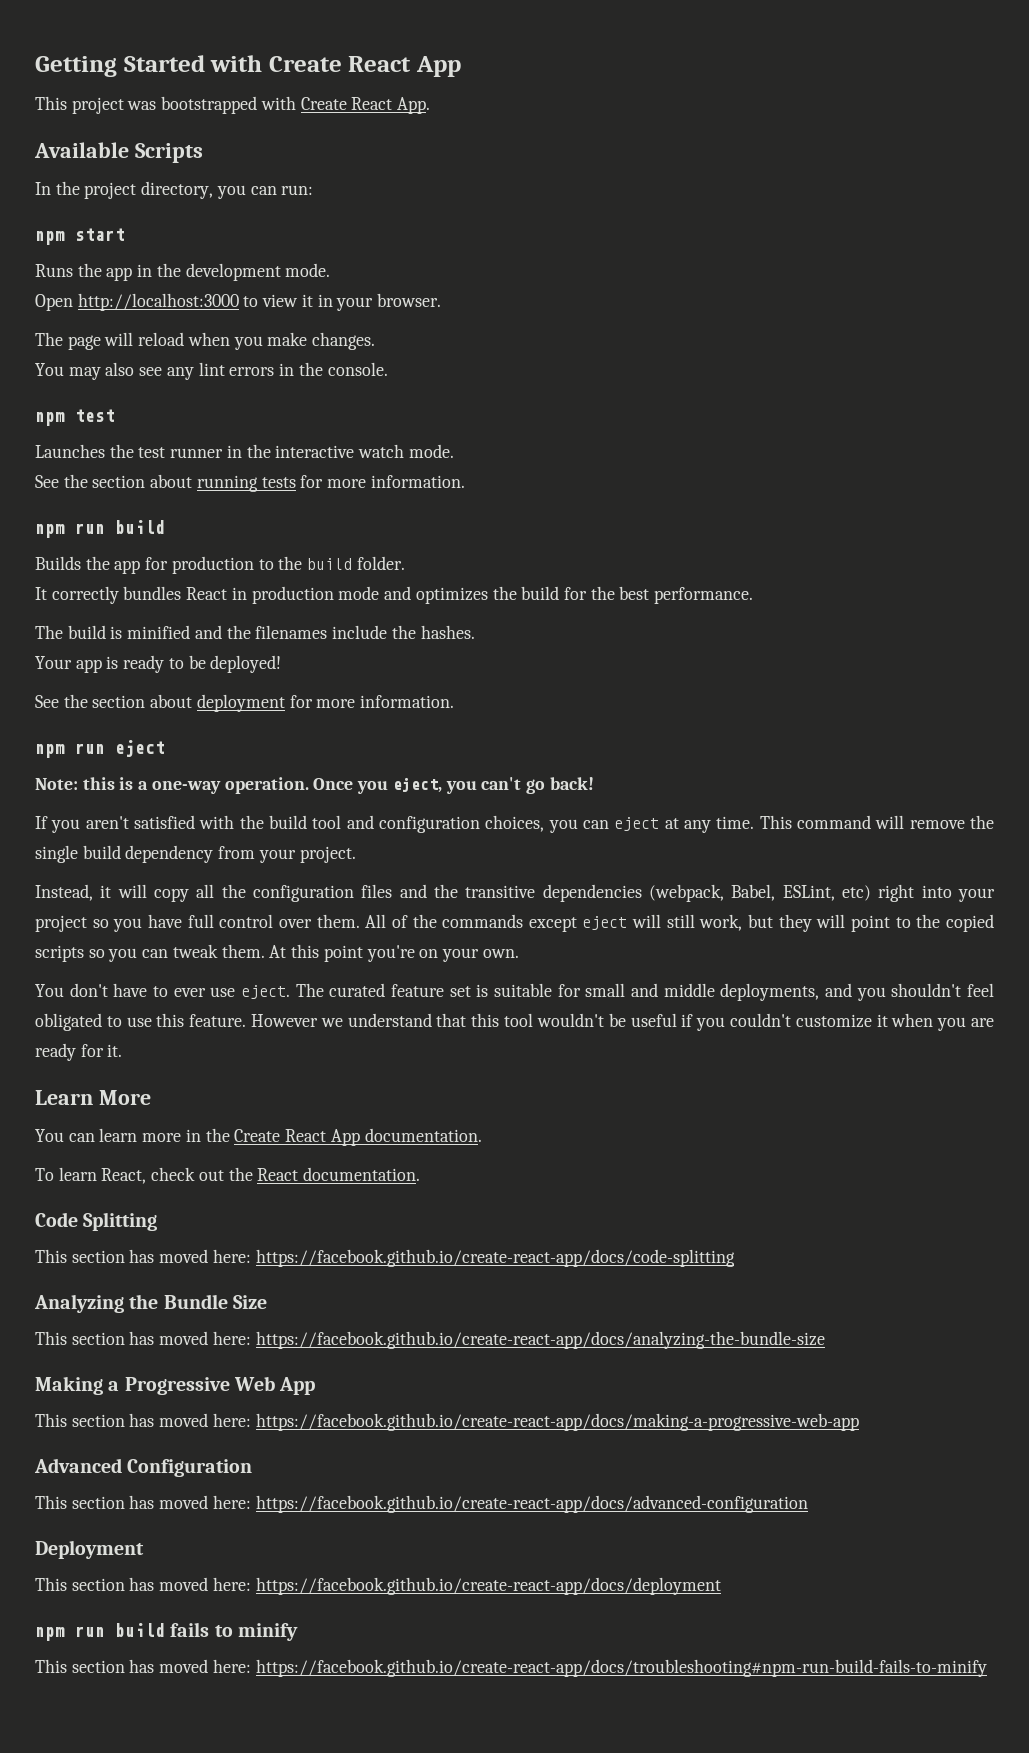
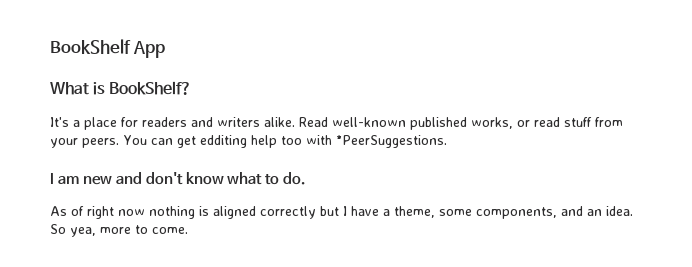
- Getting Started with Create React App
- This project was bootstrapped with Create React App.
- Available Scripts
- In the project directory, you can run:
- npm start
- Runs the app in the development mode.
- Open http://localhost:3000 to view it in your browser.
- The page will reload when you make changes.
- You may also see any lint errors in the console.
- npm test
- Launches the test runner in the interactive watch mode.
- See the section about running tests for more information.
- npm run build
- Builds the app for production to the build folder.
- It correctly bundles React in production mode and optimizes the build for the best performance.
- The build is minified and the filenames include the hashes.
- Your app is ready to be deployed!
- See the section about deployment for more information.
- npm run eject
- Note: this is a one-way operation. Once you eject, you can't go back!
- If you aren't satisfied with the build tool and configuration choices, you can eject at any time. This command will remove the single build dependency from your project.
- Instead, it will copy all the configuration files and the transitive dependencies (webpack, Babel, ESLint, etc) right into your project so you have full control over them. All of the commands except eject will still work, but they will point to the copied scripts so you can tweak them. At this point you're on your own.
- You don't have to ever use eject. The curated feature set is suitable for small and middle deployments, and you shouldn't feel obligated to use this feature. However we understand that this tool wouldn't be useful if you couldn't customize it when you are ready for it.
- Learn More
- You can learn more in the Create React App documentation.
- To learn React, check out the React documentation.
- Code Splitting
- This section has moved here: https://facebook.github.io/create-react-app/docs/code-splitting
- Analyzing the Bundle Size
- This section has moved here: https://facebook.github.io/create-react-app/docs/analyzing-the-bundle-size
- Making a Progressive Web App
- This section has moved here: https://facebook.github.io/create-react-app/docs/making-a-progressive-web-app
- Advanced Configuration
- This section has moved here: https://facebook.github.io/create-react-app/docs/advanced-configuration
- Deployment
- This section has moved here: https://facebook.github.io/create-react-app/docs/deployment
- npm run build fails to minify
- This section has moved here: https://facebook.github.io/create-react-app/docs/troubleshooting#npm-run-build-fails-to-minify
+ BookShelf App
+ What is BookShelf?
+ It's a place for readers and writers alike. Read well-known published works, or read stuff from your peers. You can get edditing help too with *PeerSuggestions.
+ I am new and don't know what to do.
+ As of right now nothing is aligned correctly but I have a theme, some components, and an idea. So yea, more to come.

